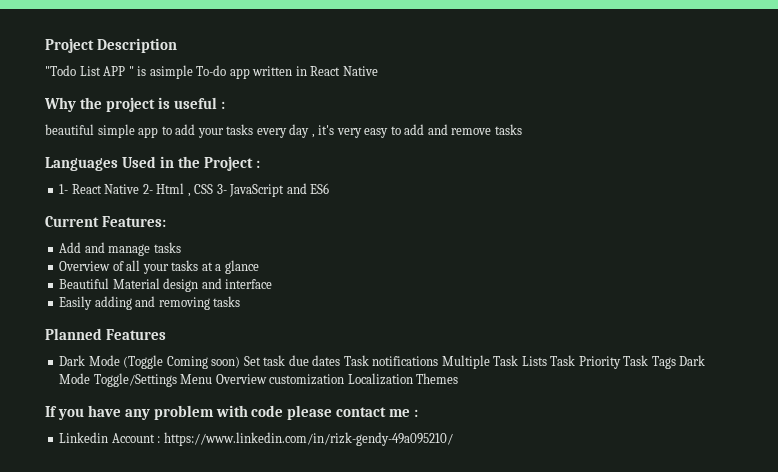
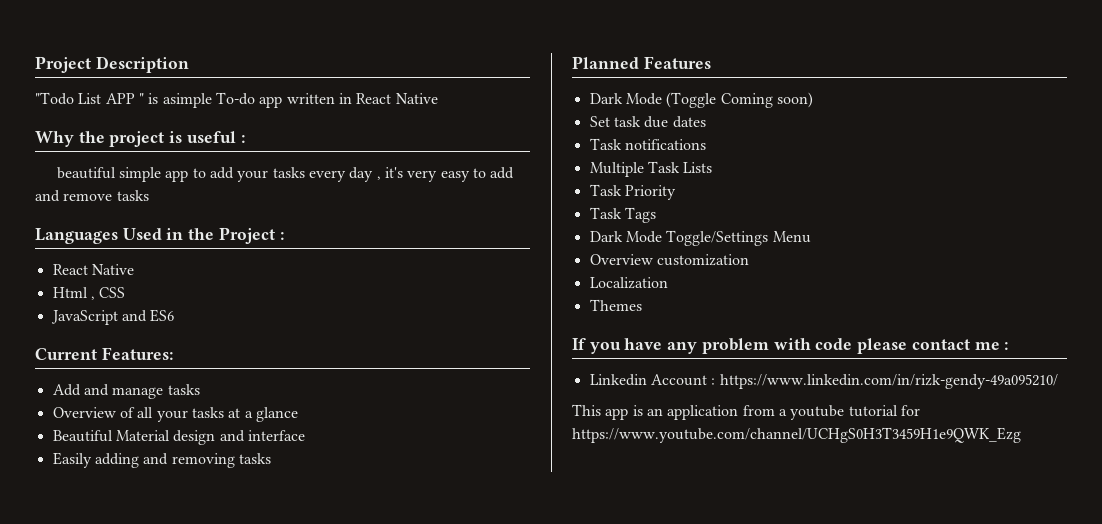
  Languages Used in the Project :
- 1- React Native 2- Html , CSS 3- JavaScript and ES6
+ React Native
+ Html , CSS
+ JavaScript and ES6
- Dark Mode (Toggle Coming soon) Set task due dates Task notifications Multiple Task Lists Task Priority Task Tags Dark Mode Toggle/Settings Menu Overview customization Localization Themes
+ Dark Mode (Toggle Coming soon)
+ Set task due dates
+ Task notifications
+ Multiple Task Lists
+ Task Priority
+ Task Tags
+ Dark Mode Toggle/Settings Menu
+ Overview customization
+ Localization
+ Themes
+ This app is an application from a youtube tutorial for https://www.youtube.com/channel/UCHgS0H3T3459H1e9QWK_Ezg

